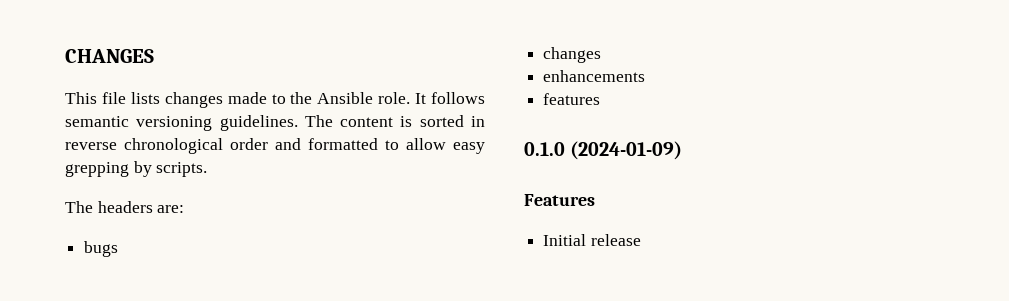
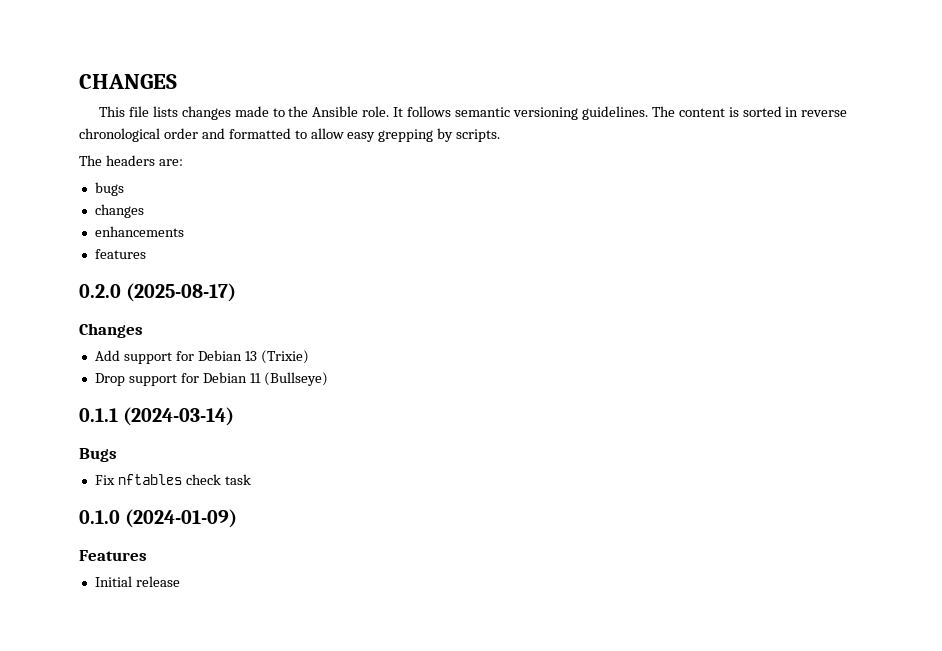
+ 0.2.0 (2025-08-17)
+ Changes
+ Add support for Debian 13 (Trixie)
+ Drop support for Debian 11 (Bullseye)
+ 0.1.1 (2024-03-14)
+ Bugs
+ Fix nftables check task

